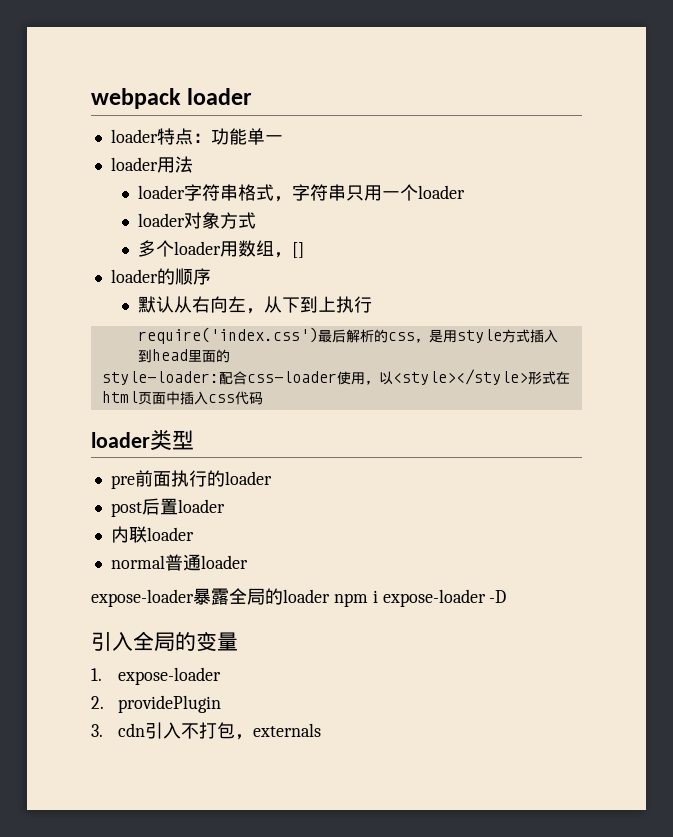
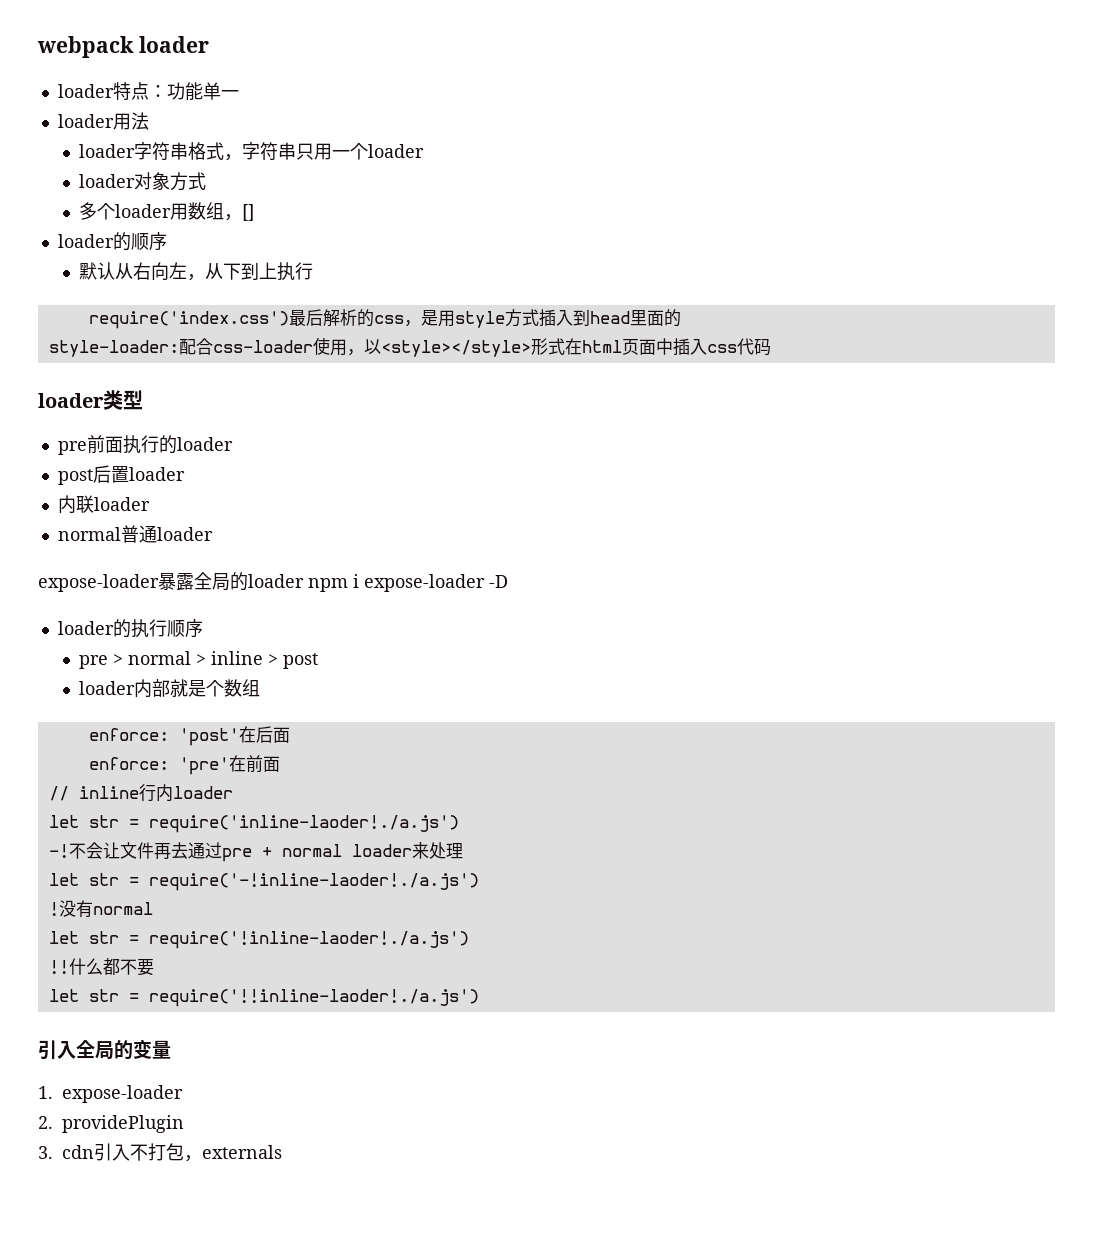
+ loader的执行顺序
+ pre > normal > inline > post
+ loader内部就是个数组
+ enforce: 'post'在后面
+ enforce: 'pre'在前面
+ // inline行内loader
+ let str = require('inline-laoder!./a.js')
+ -!不会让文件再去通过pre + normal loader来处理
+ let str = require('-!inline-laoder!./a.js')
+ !没有normal
+ let str = require('!inline-laoder!./a.js')
+ !!什么都不要
+ let str = require('!!inline-laoder!./a.js')

